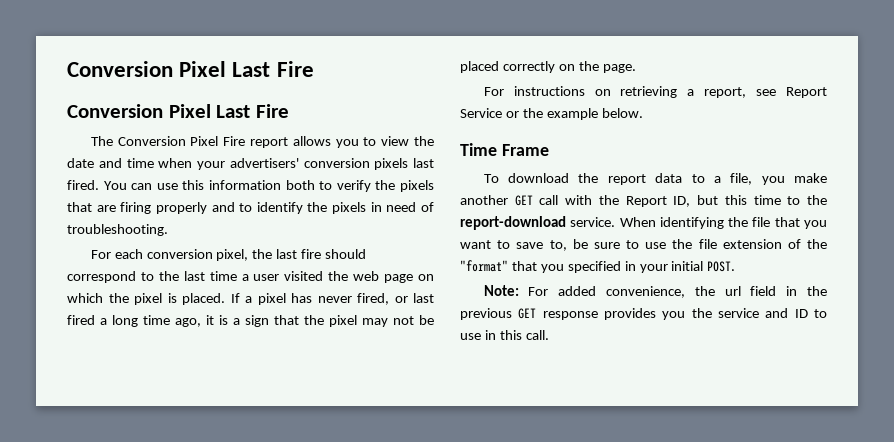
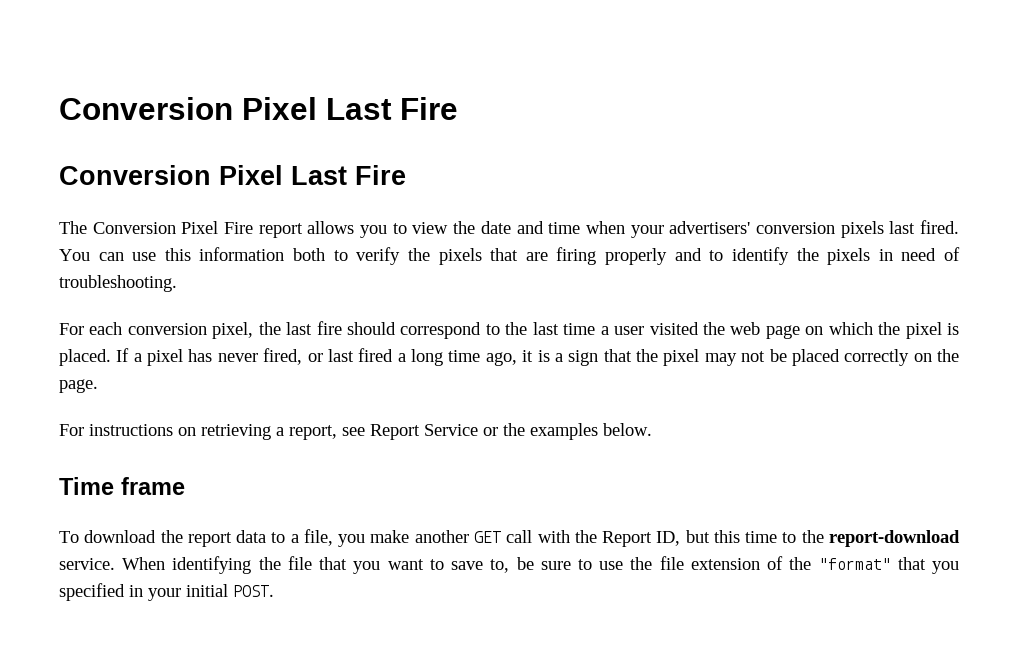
- For instructions on retrieving a report, see Report Service or the example below.
+ For instructions on retrieving a report, see Report Service or the examples below.
- Time Frame
+ Time frame
- Note: For added convenience, the url field in the previous GET response provides you the service and ID to use in this call.

